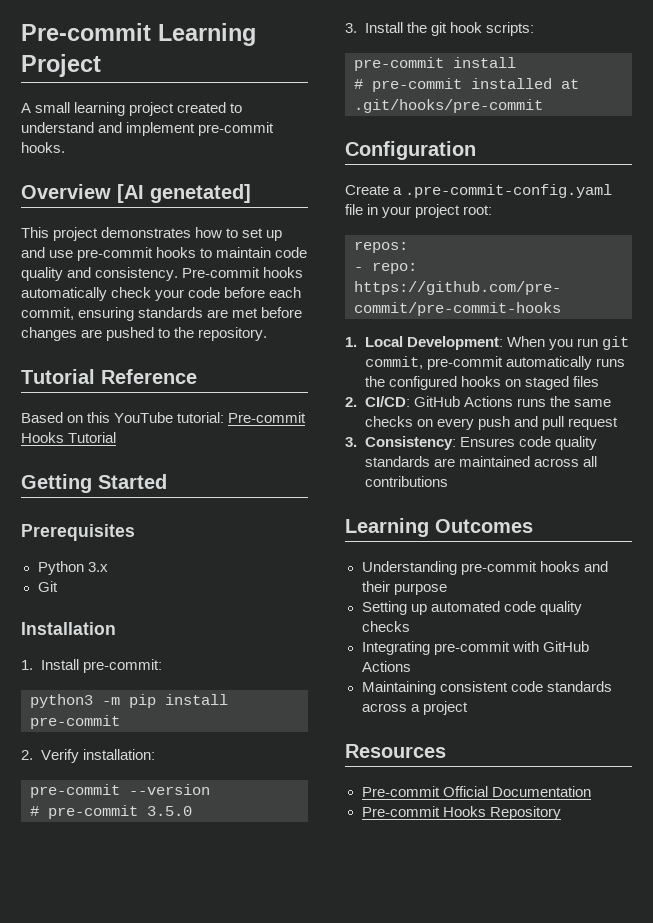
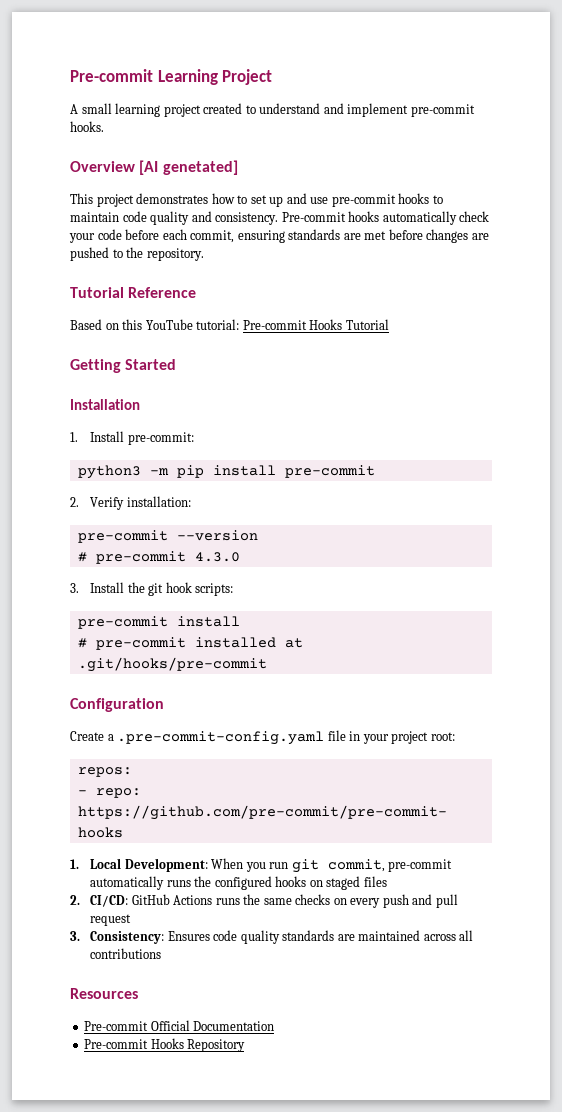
- Prerequisites
- Python 3.x
- Git
- # pre-commit 3.5.0
+ # pre-commit 4.3.0
- Learning Outcomes
- Understanding pre-commit hooks and their purpose
- Setting up automated code quality checks
- Integrating pre-commit with GitHub Actions
- Maintaining consistent code standards across a project

